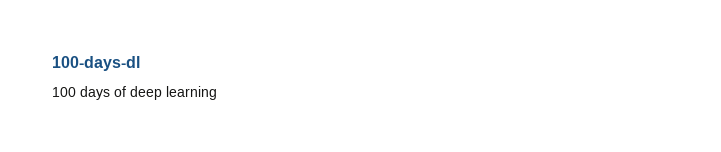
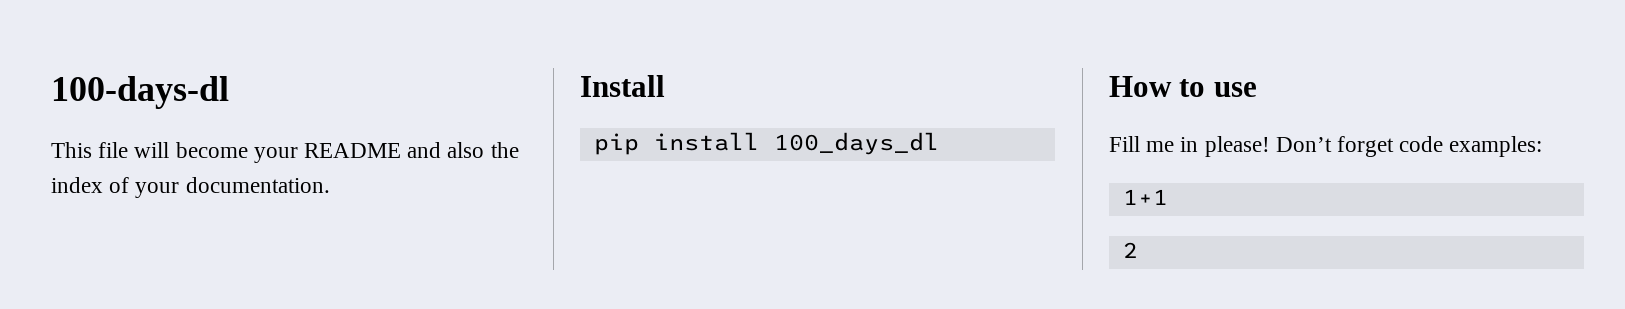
- 100 days of deep learning
+ This file will become your README and also the index of your documentation.
+ Install
+ pip install 100_days_dl
+ How to use
+ Fill me in please! Don’t forget code examples:
+ 1+1
+ 2

